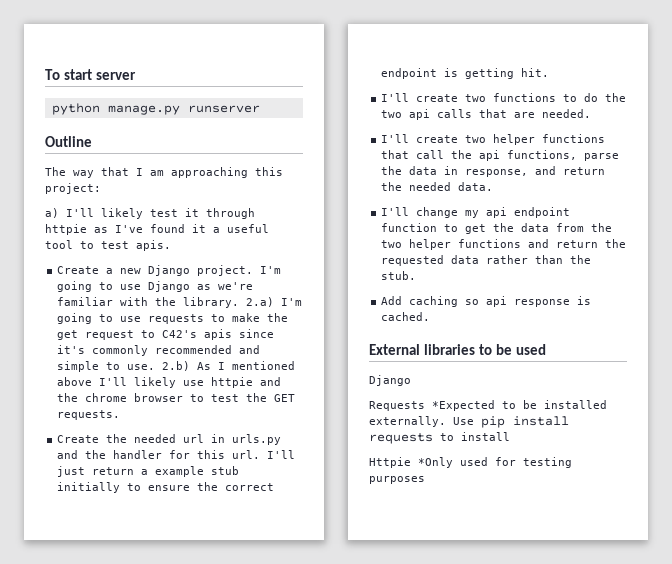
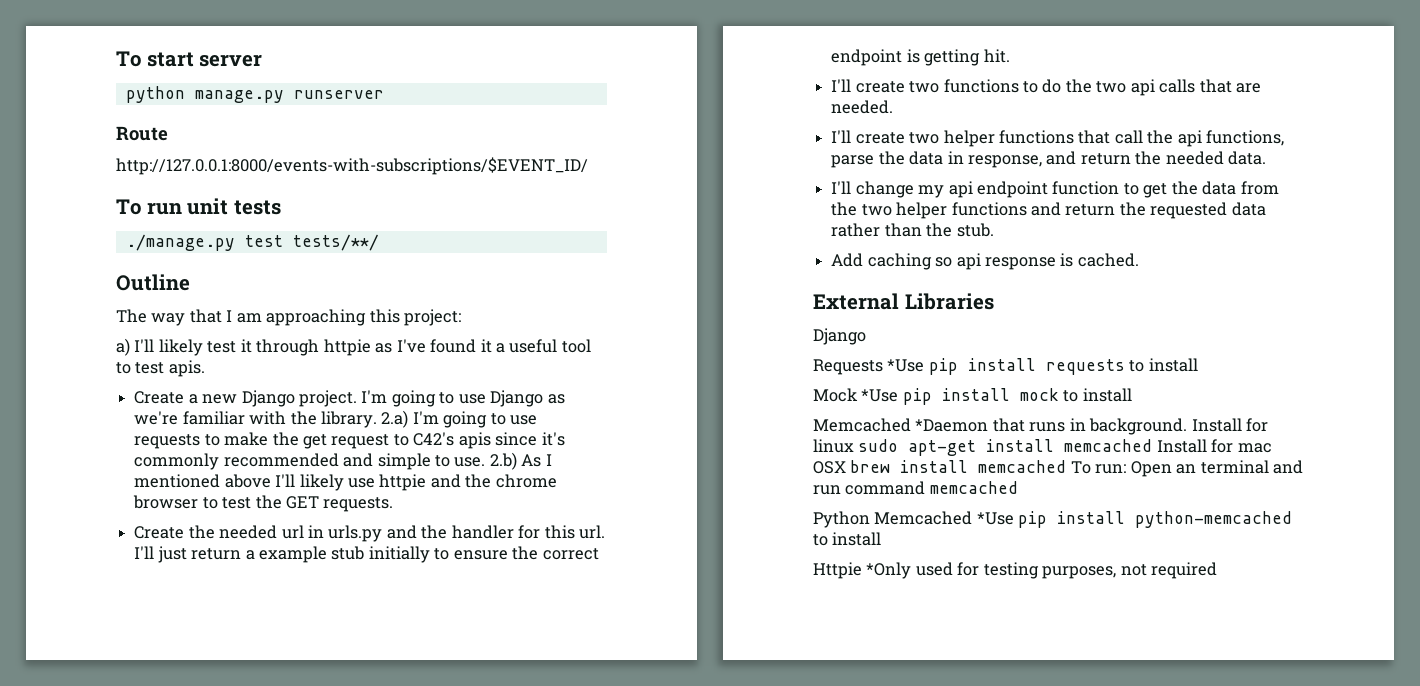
+ Route
+ http://127.0.0.1:8000/events-with-subscriptions/$EVENT_ID/
+ To run unit tests
+ ./manage.py test tests/**/
- External libraries to be used
+ External Libraries
  Django
- Requests *Expected to be installed externally. Use pip install requests to install
+ Requests *Use pip install requests to install
+ Mock *Use pip install mock to install
+ Memcached *Daemon that runs in background. Install for linux sudo apt-get install memcached Install for mac OSX brew install memcached To run: Open an terminal and run command memcached
+ Python Memcached *Use pip install python-memcached to install
- Httpie *Only used for testing purposes
+ Httpie *Only used for testing purposes, not required

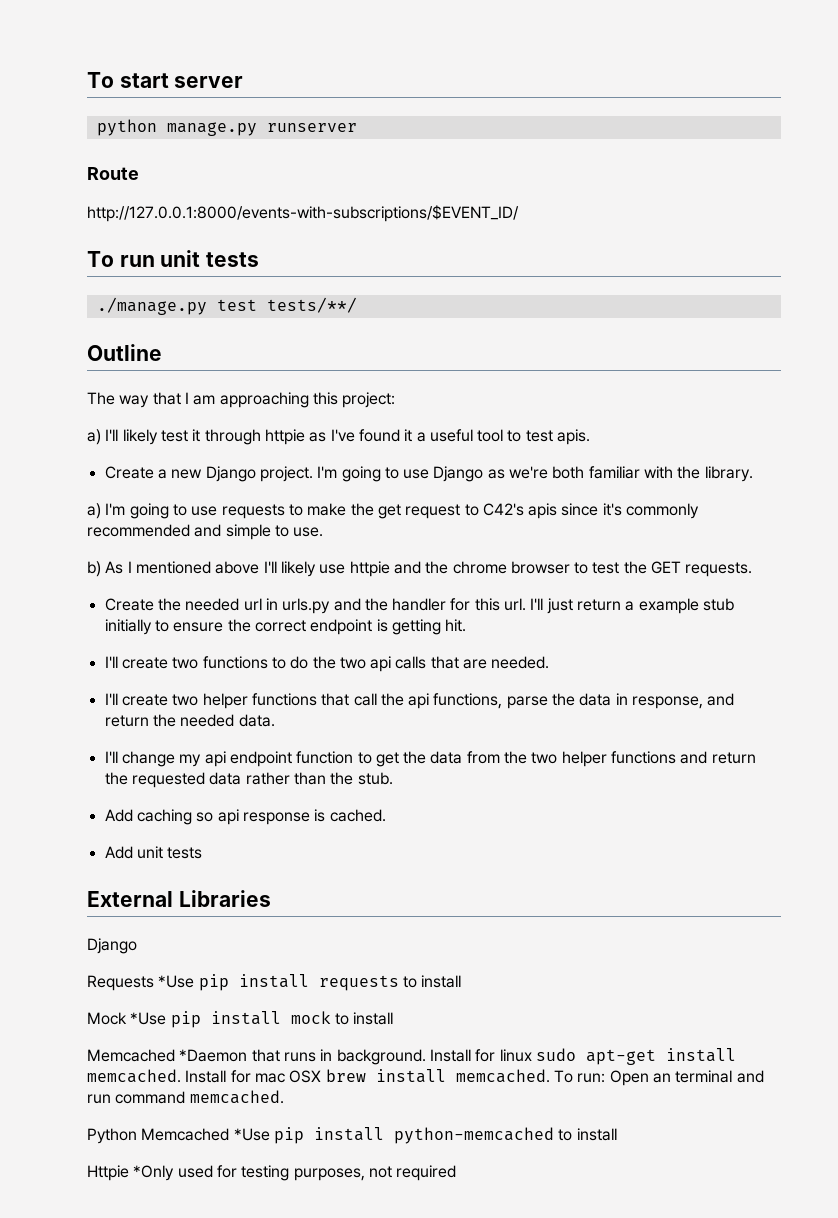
- I'm going to use Django as we're familiar with the library. 2.a) I'm going to use requests to make the get request to C42's apis since it's commonly recommended and simple to use. 2.b) As I mentioned above I'll likely use httpie and the chrome browser to test the GET requests.
+ I'm going to use Django as we're both familiar with the library.
+ a) I'm going to use requests to make the get request to C42's apis since it's commonly recommended and simple to use.
+ b) As I mentioned above I'll likely use httpie and the chrome browser to test the GET requests.
+ Add unit tests
- Install for linux sudo apt-get install memcached Install for mac OSX brew install memcached To run: Open an terminal and run command memcached
+ Install for linux sudo apt-get install memcached. Install for mac OSX brew install memcached. To run: Open an terminal and run command memcached.

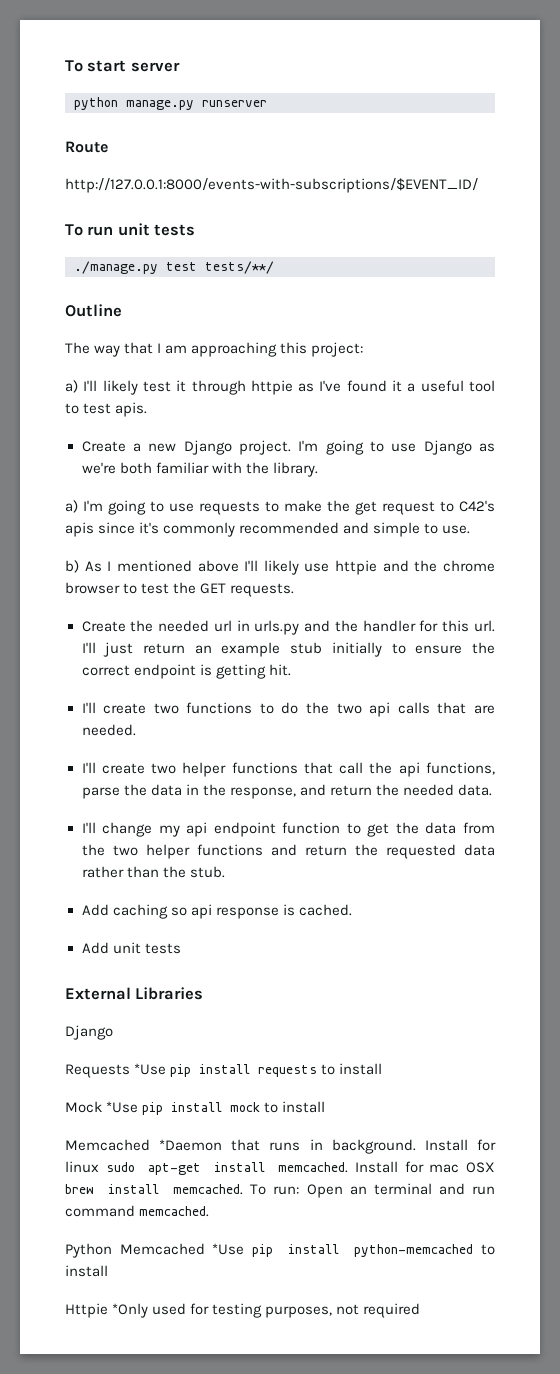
- I'll just return a example stub initially to ensure the correct endpoint is getting hit.
+ I'll just return an example stub initially to ensure the correct endpoint is getting hit.
- I'll create two helper functions that call the api functions, parse the data in response, and return the needed data.
+ I'll create two helper functions that call the api functions, parse the data in the response, and return the needed data.

